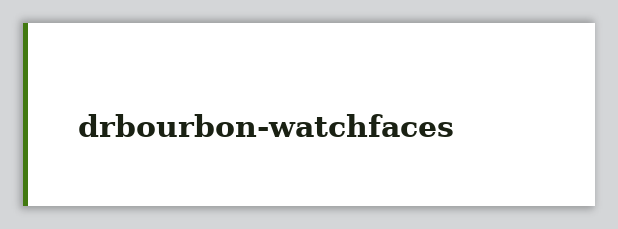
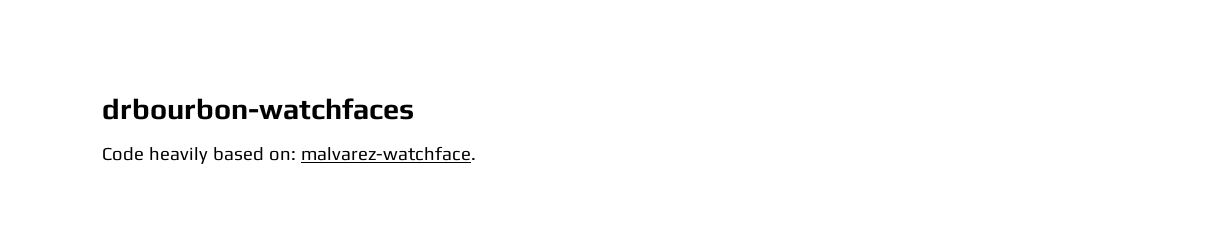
+ Code heavily based on: malvarez-watchface.

